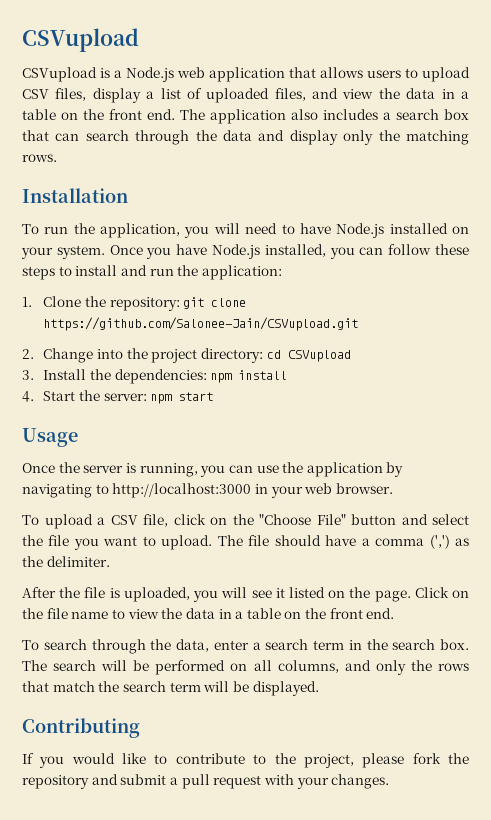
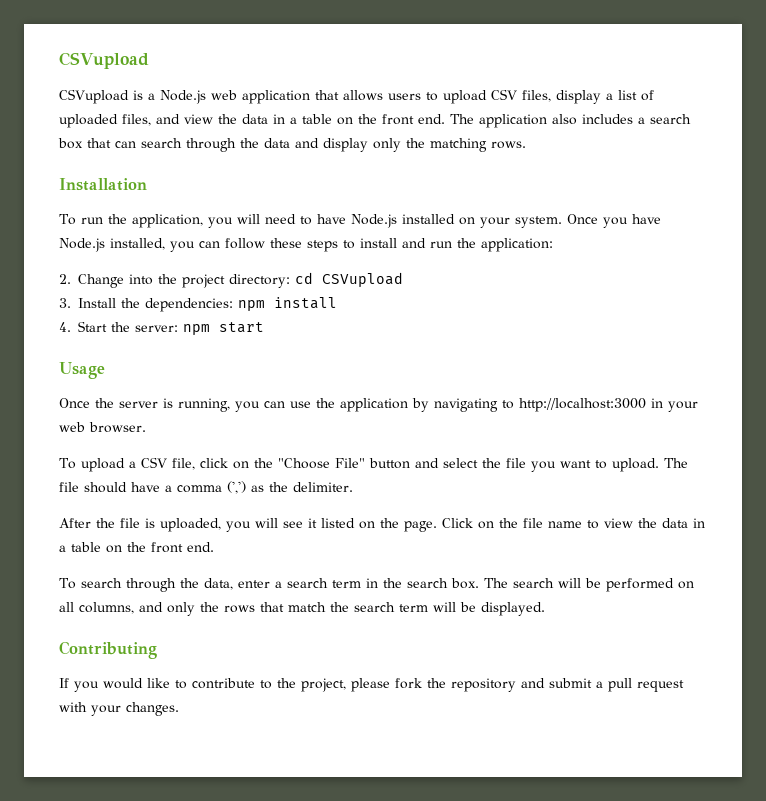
- 1. Clone the repository: git clone https://github.com/Salonee-Jain/CSVupload.git

